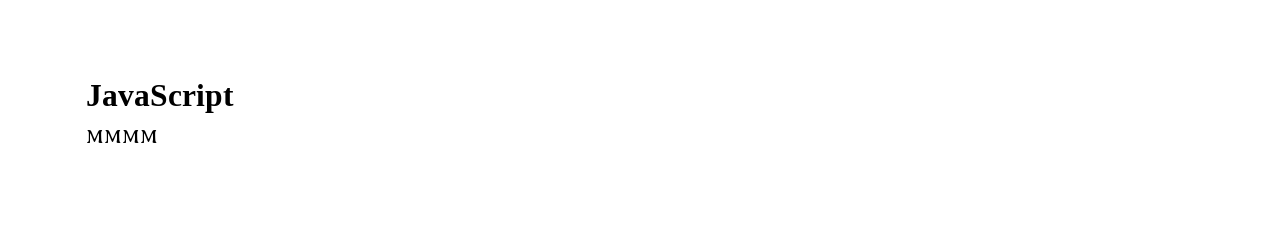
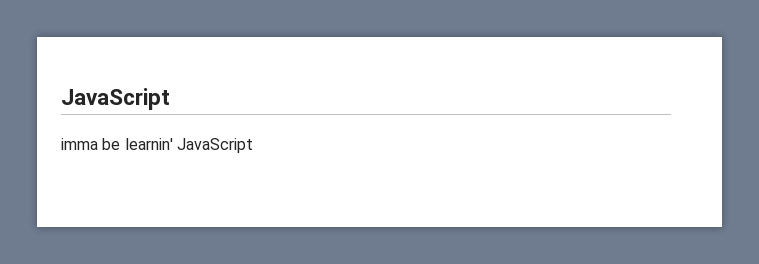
- MMMM
+ imma be learnin' JavaScript

